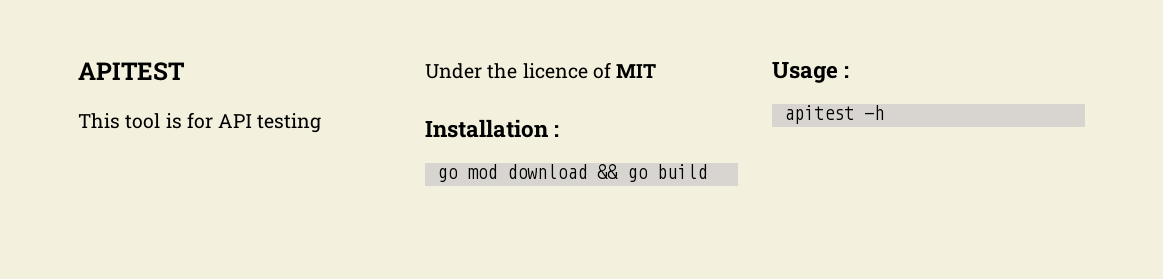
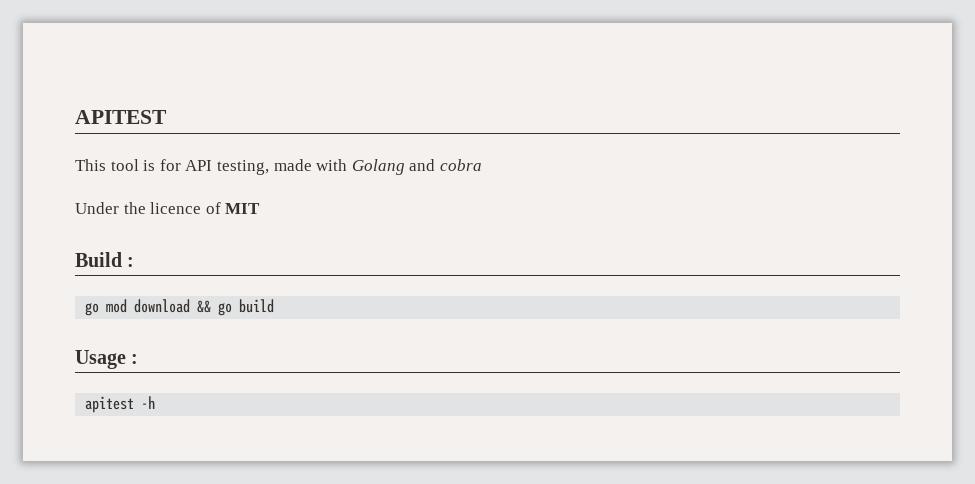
- This tool is for API testing
+ This tool is for API testing, made with Golang and cobra
- Installation :
+ Build :

